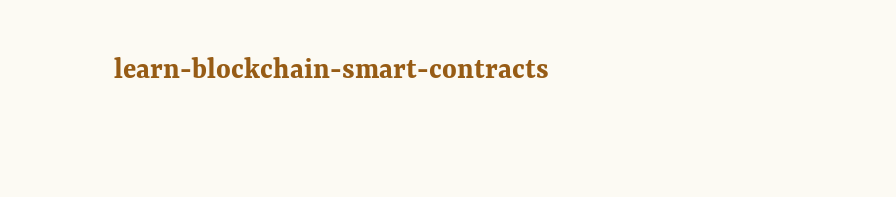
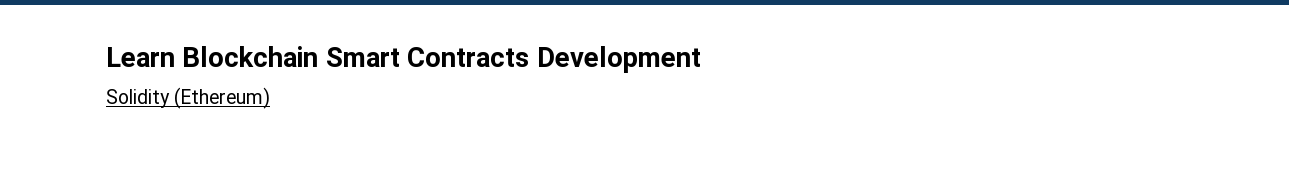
- learn-blockchain-smart-contracts
+ Learn Blockchain Smart Contracts Development
+ Solidity (Ethereum)

